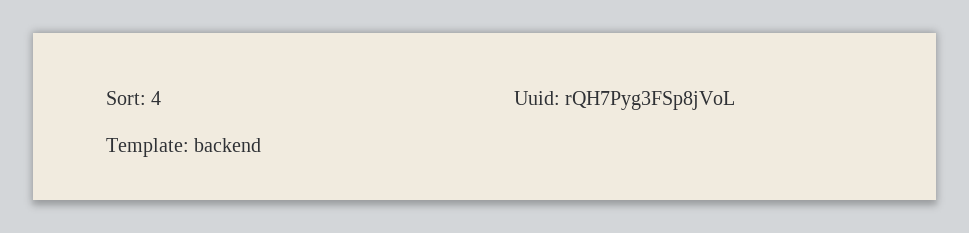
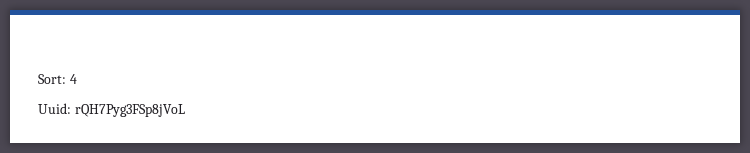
- Template: backend

